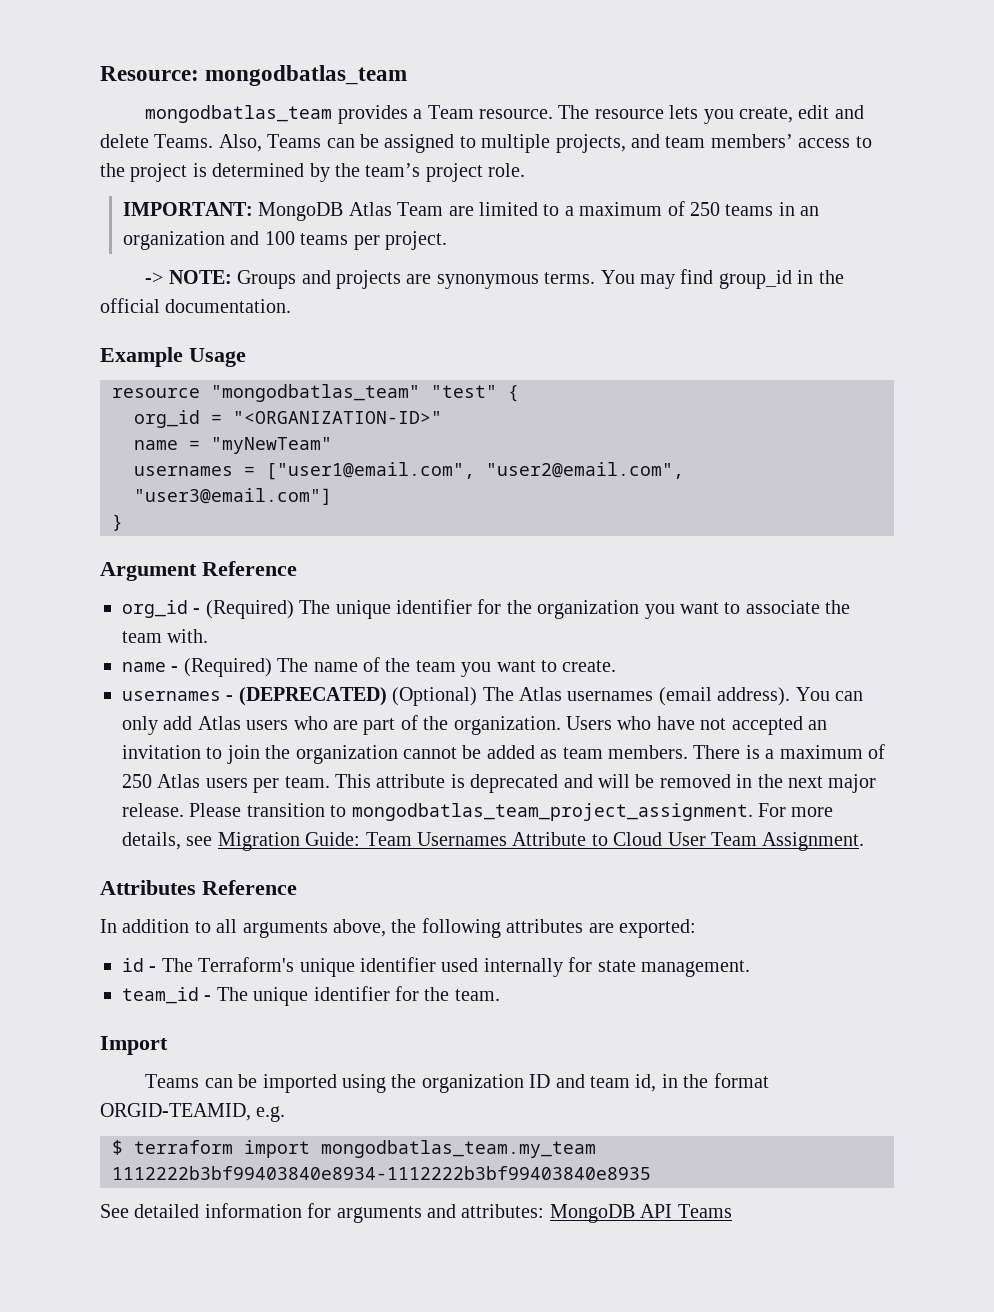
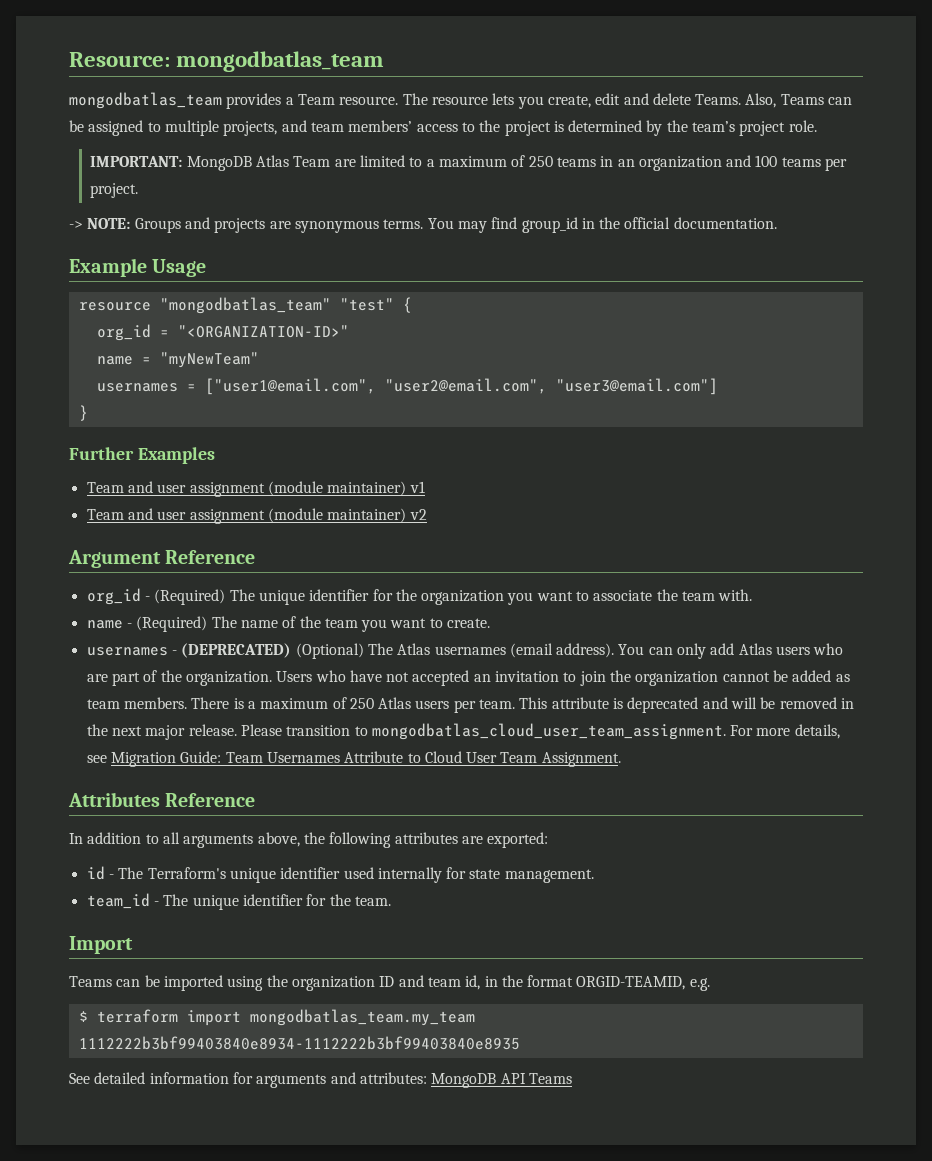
+ Further Examples
+ Team and user assignment (module maintainer) v1
+ Team and user assignment (module maintainer) v2
- Please transition to mongodbatlas_team_project_assignment.
+ Please transition to mongodbatlas_cloud_user_team_assignment.

